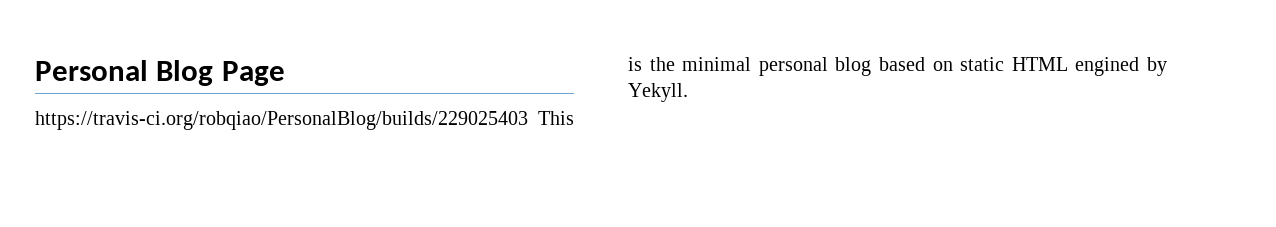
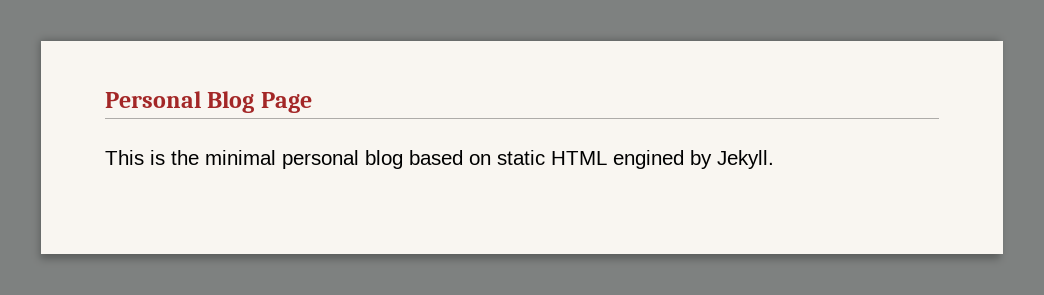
- https://travis-ci.org/robqiao/PersonalBlog/builds/229025403 This is the minimal personal blog based on static HTML engined by Yekyll.
+ This is the minimal personal blog based on static HTML engined by Jekyll.

